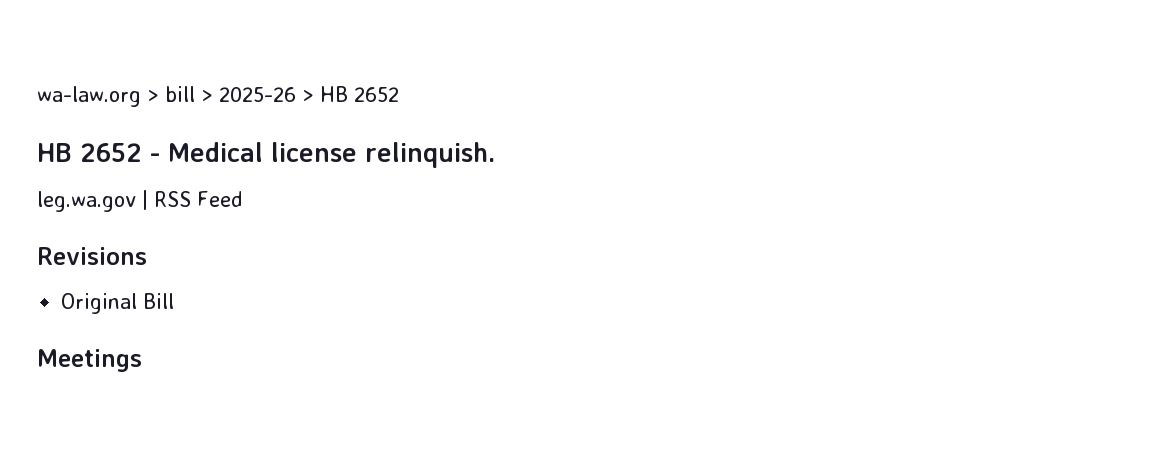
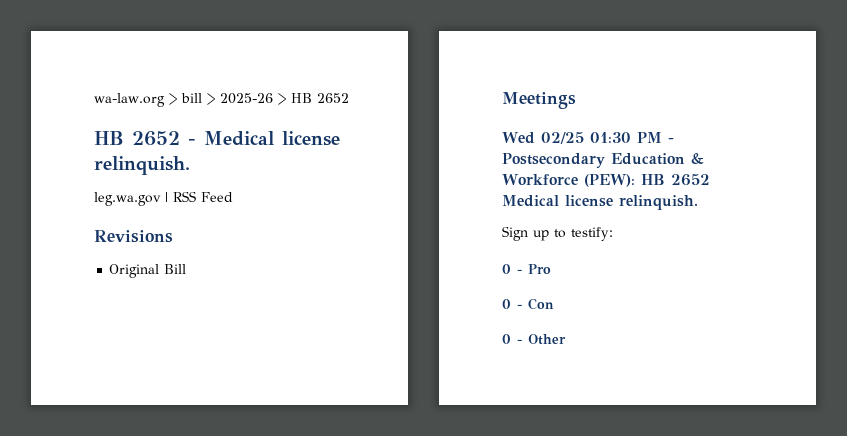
+ Wed 02/25 01:30 PM - Postsecondary Education & Workforce (PEW): HB 2652 Medical license relinquish.
+ Sign up to testify:
+ 0 - Pro
+ 0 - Con
+ 0 - Other

